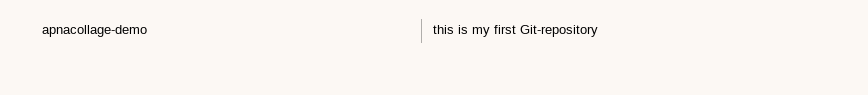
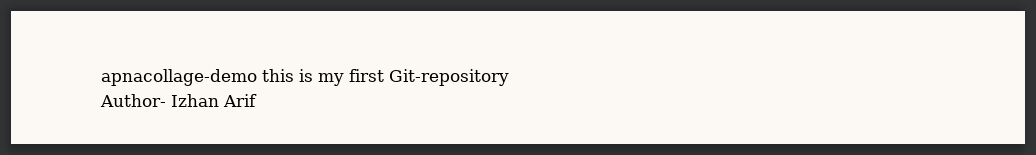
- apnacollage-demo
- this is my first Git-repository
+ apnacollage-demo this is my first Git-repository
+ Author- Izhan Arif

